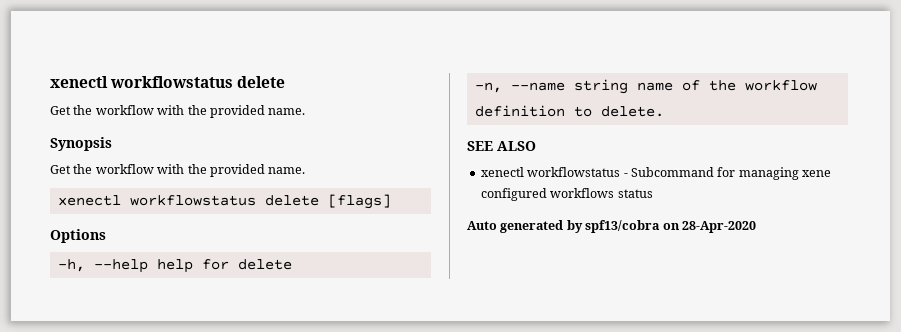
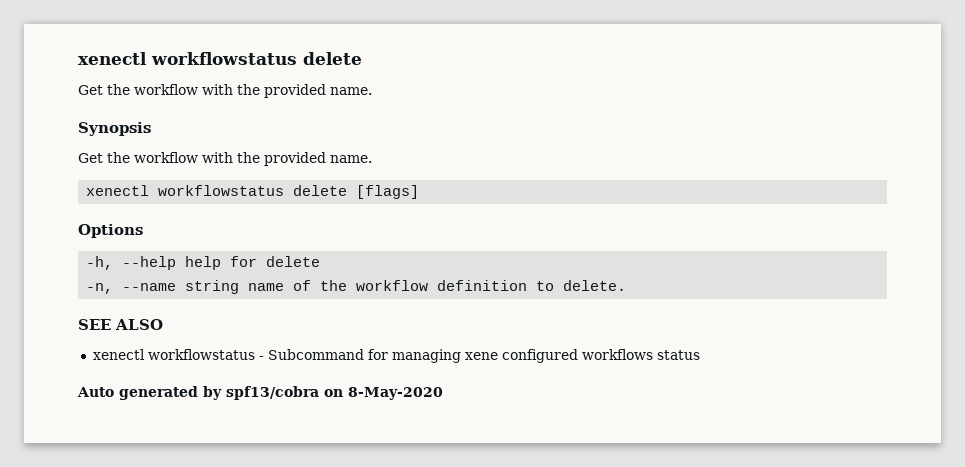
- Auto generated by spf13/cobra on 28-Apr-2020
+ Auto generated by spf13/cobra on 8-May-2020

